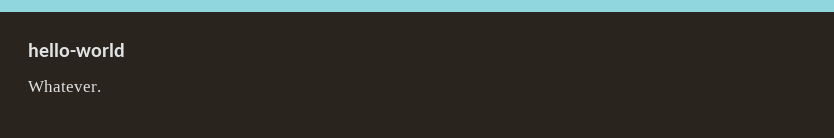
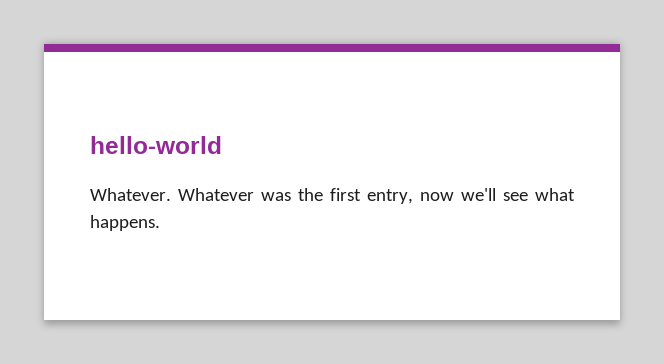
+ Whatever was the first entry, now we'll see what happens.

